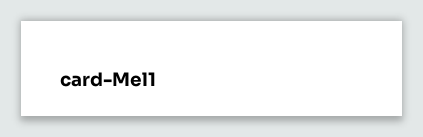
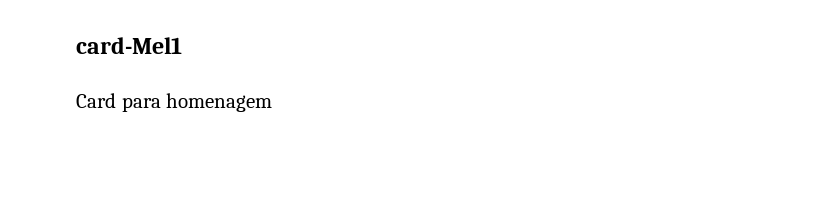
+ Card para homenagem

